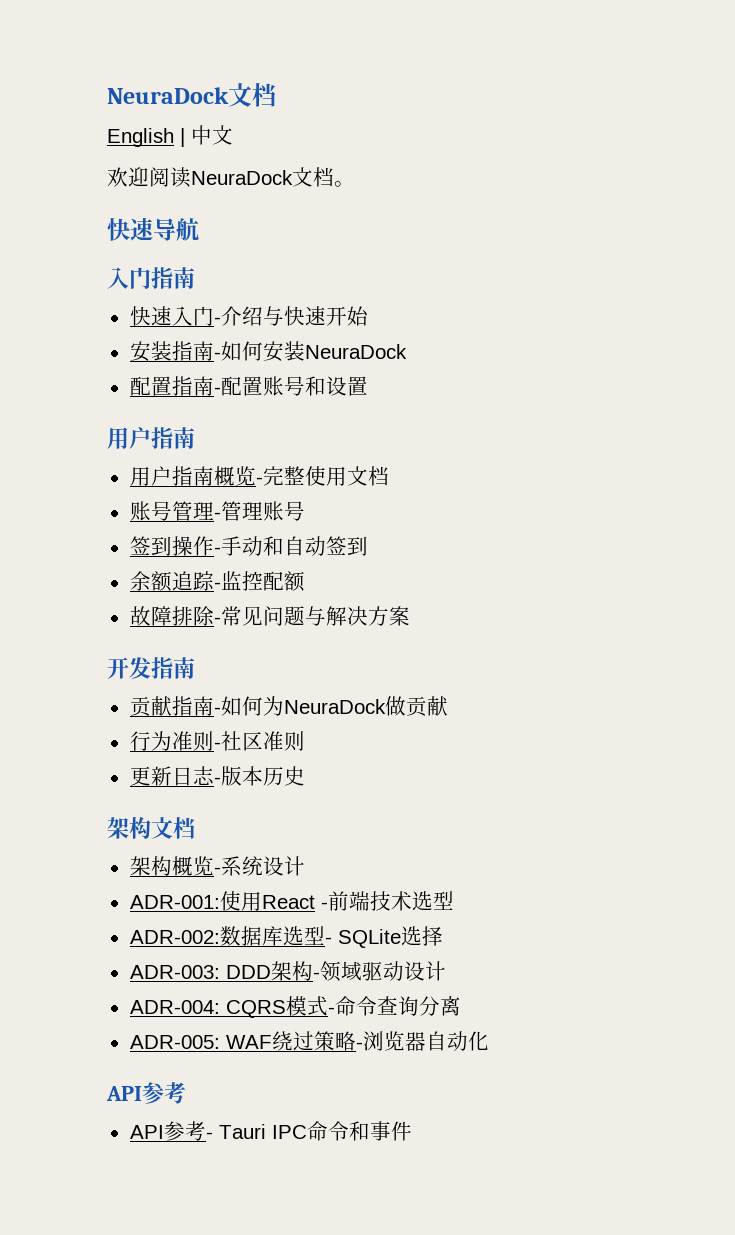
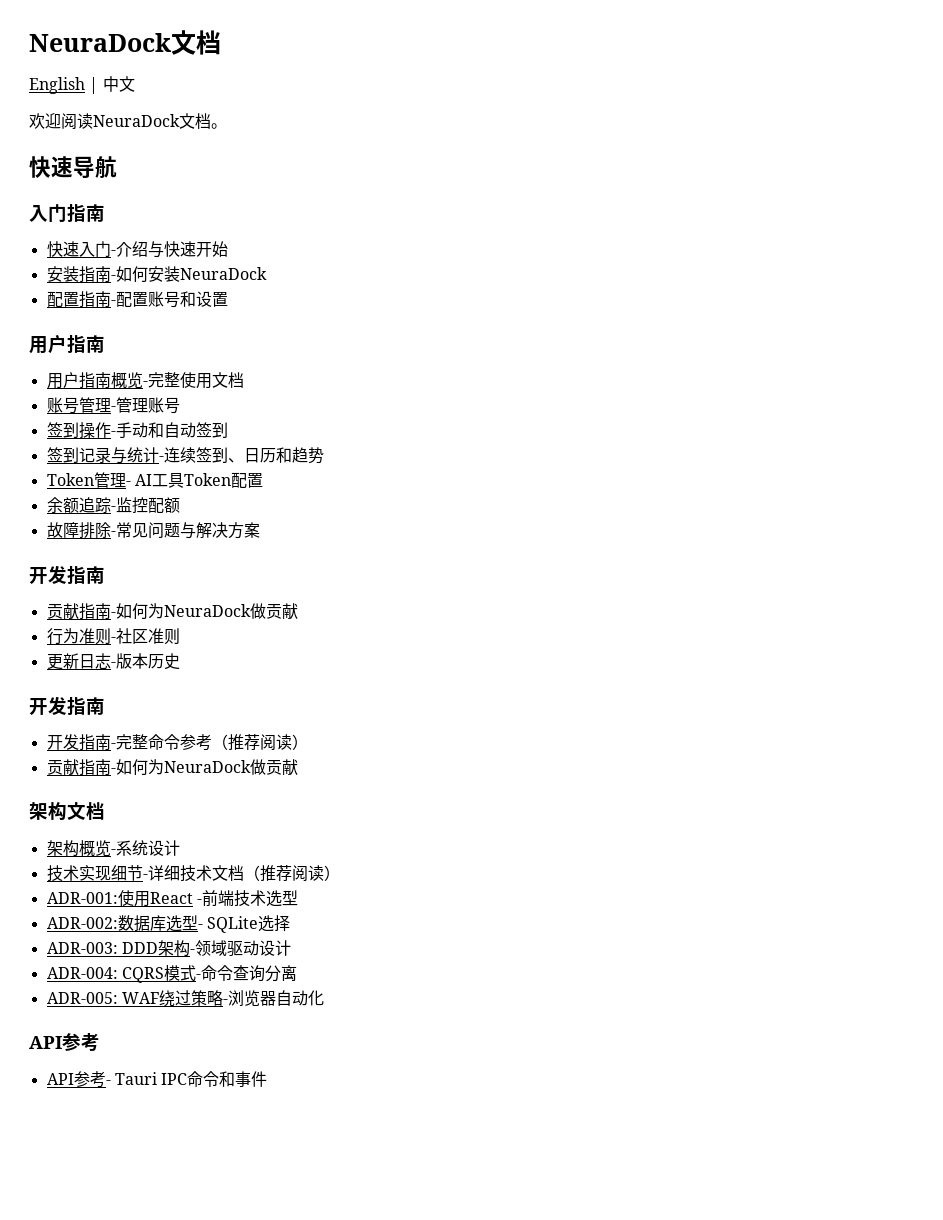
+ 签到记录与统计-连续签到、日历和趋势
+ Token管理- AI工具Token配置
  更新日志-版本历史
+ 开发指南
+ 开发指南-完整命令参考（推荐阅读）
+ 贡献指南-如何为NeuraDock做贡献
+ 技术实现细节-详细技术文档（推荐阅读）

